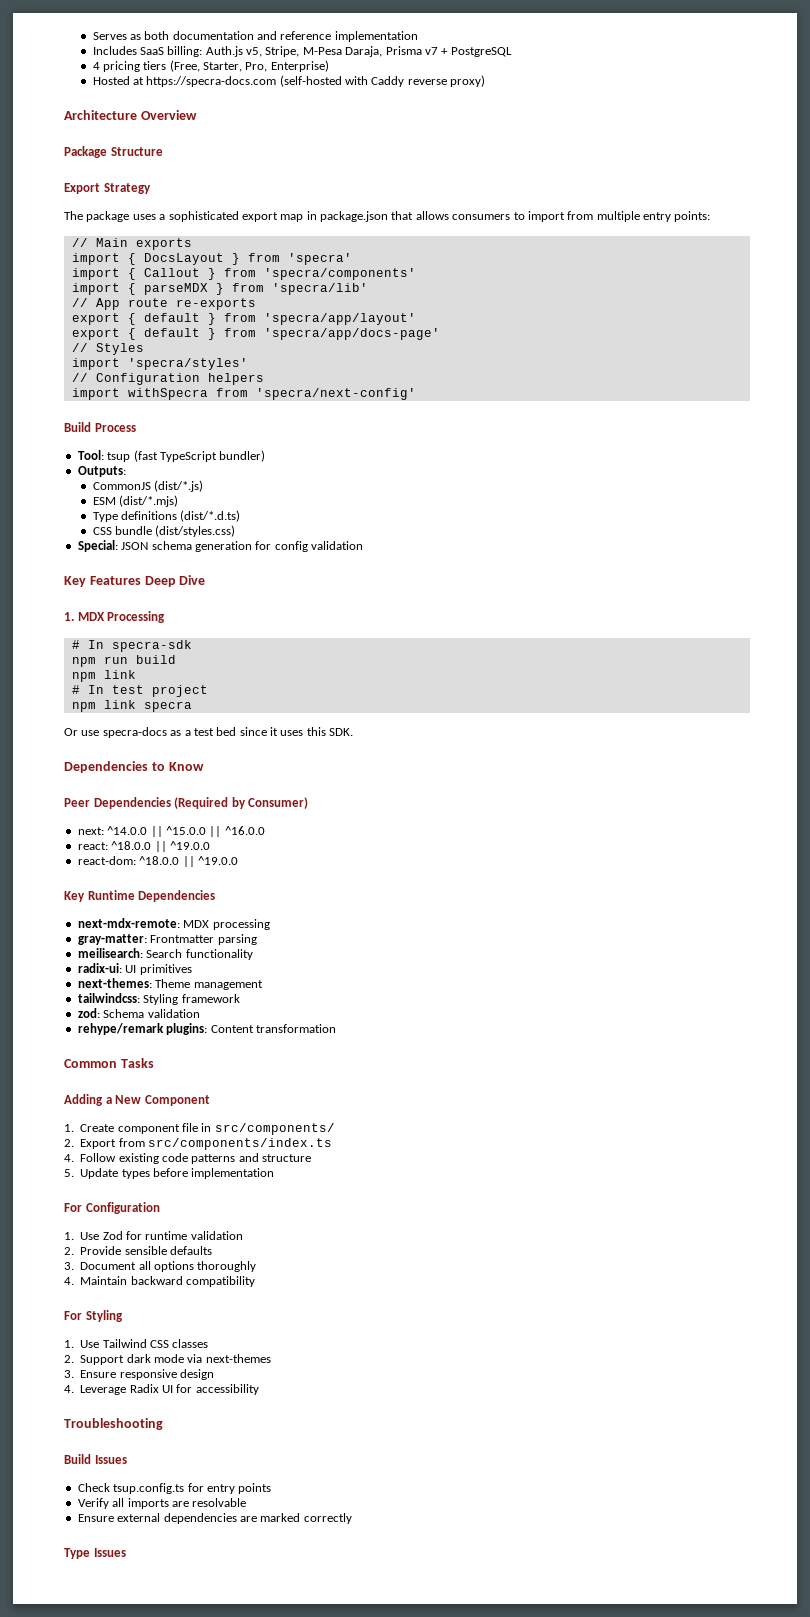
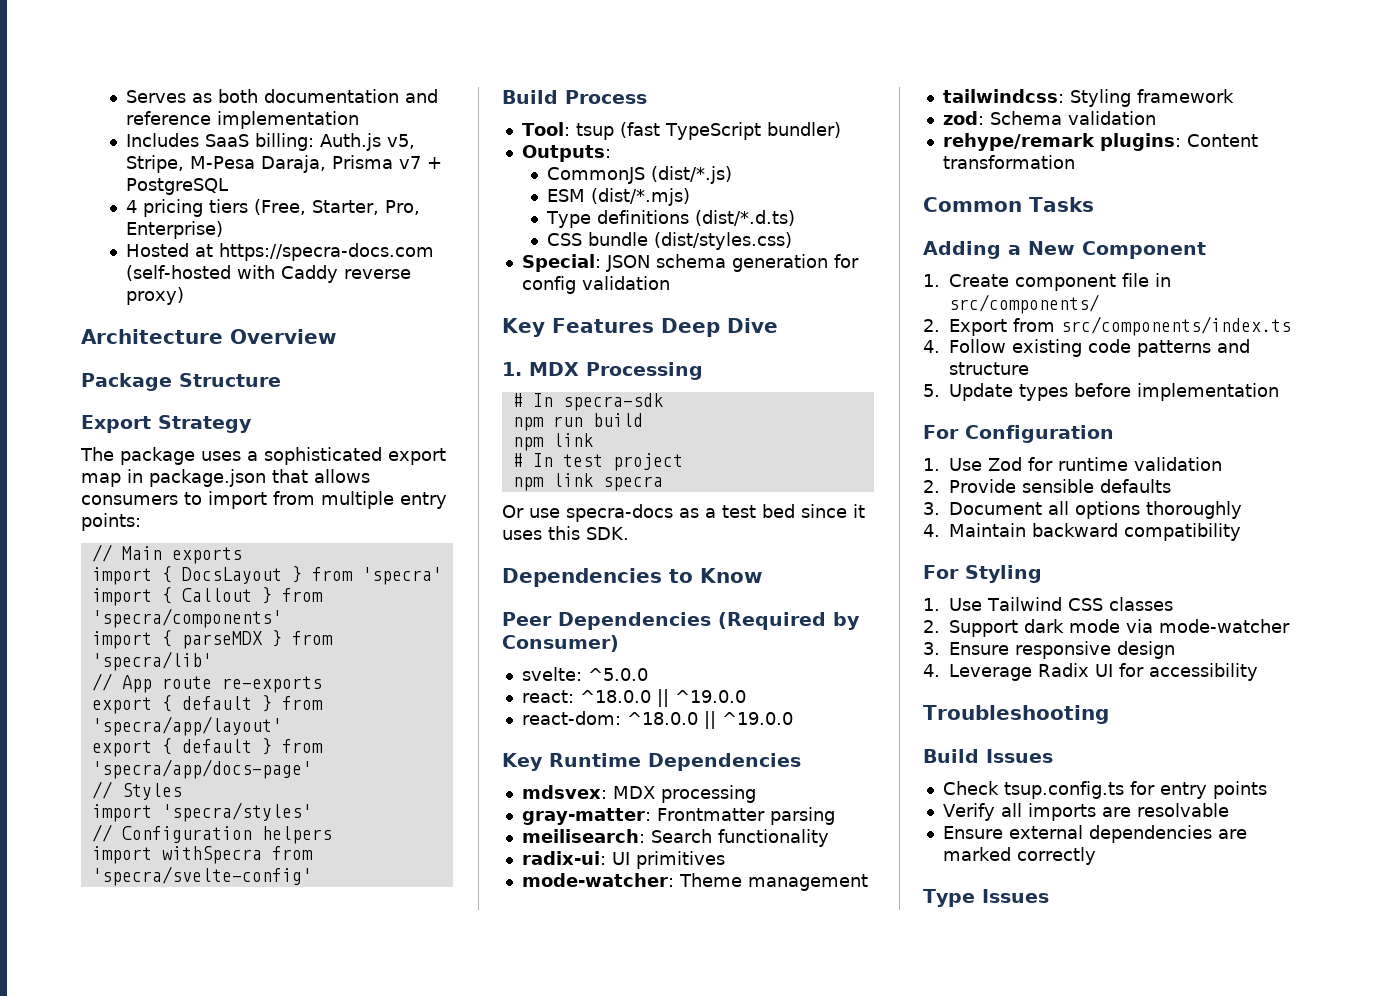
- import withSpecra from 'specra/next-config'
+ import withSpecra from 'specra/svelte-config'
- next: ^14.0.0 || ^15.0.0 || ^16.0.0
+ svelte: ^5.0.0
- next-mdx-remote: MDX processing
+ mdsvex: MDX processing
- next-themes: Theme management
+ mode-watcher: Theme management
- 2. Support dark mode via next-themes
+ 2. Support dark mode via mode-watcher

